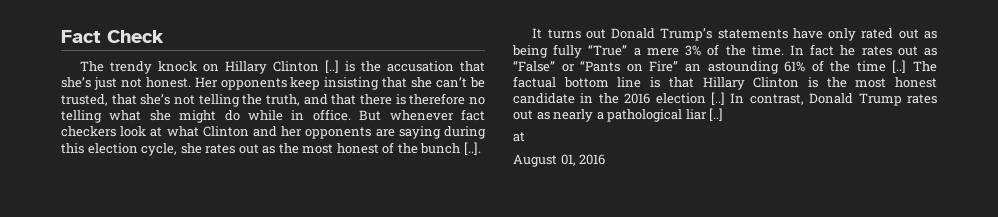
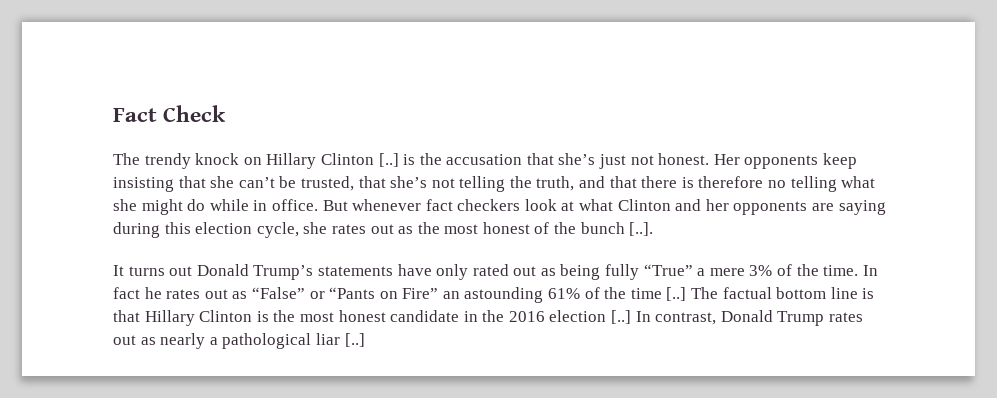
  In contrast, Donald Trump rates out as nearly a pathological liar [..]
- at
- August 01, 2016

